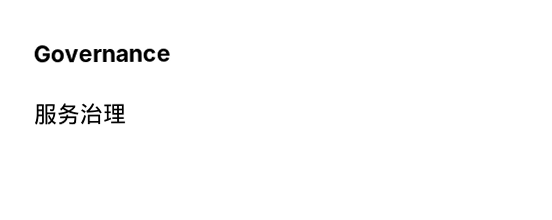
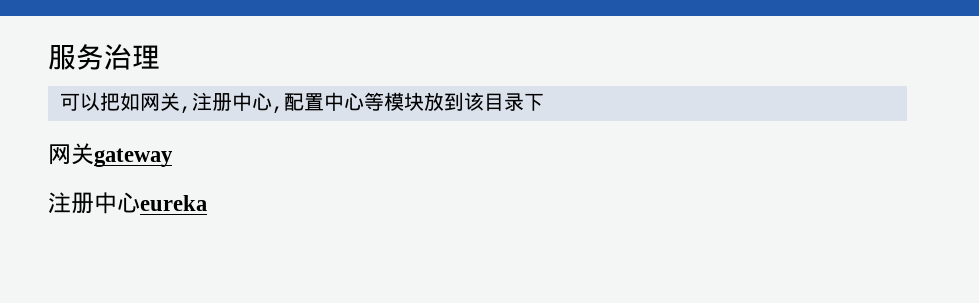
- Governance
+ 可以把如网关,注册中心,配置中心等模块放到该目录下
+ 网关gateway
+ 注册中心eureka

